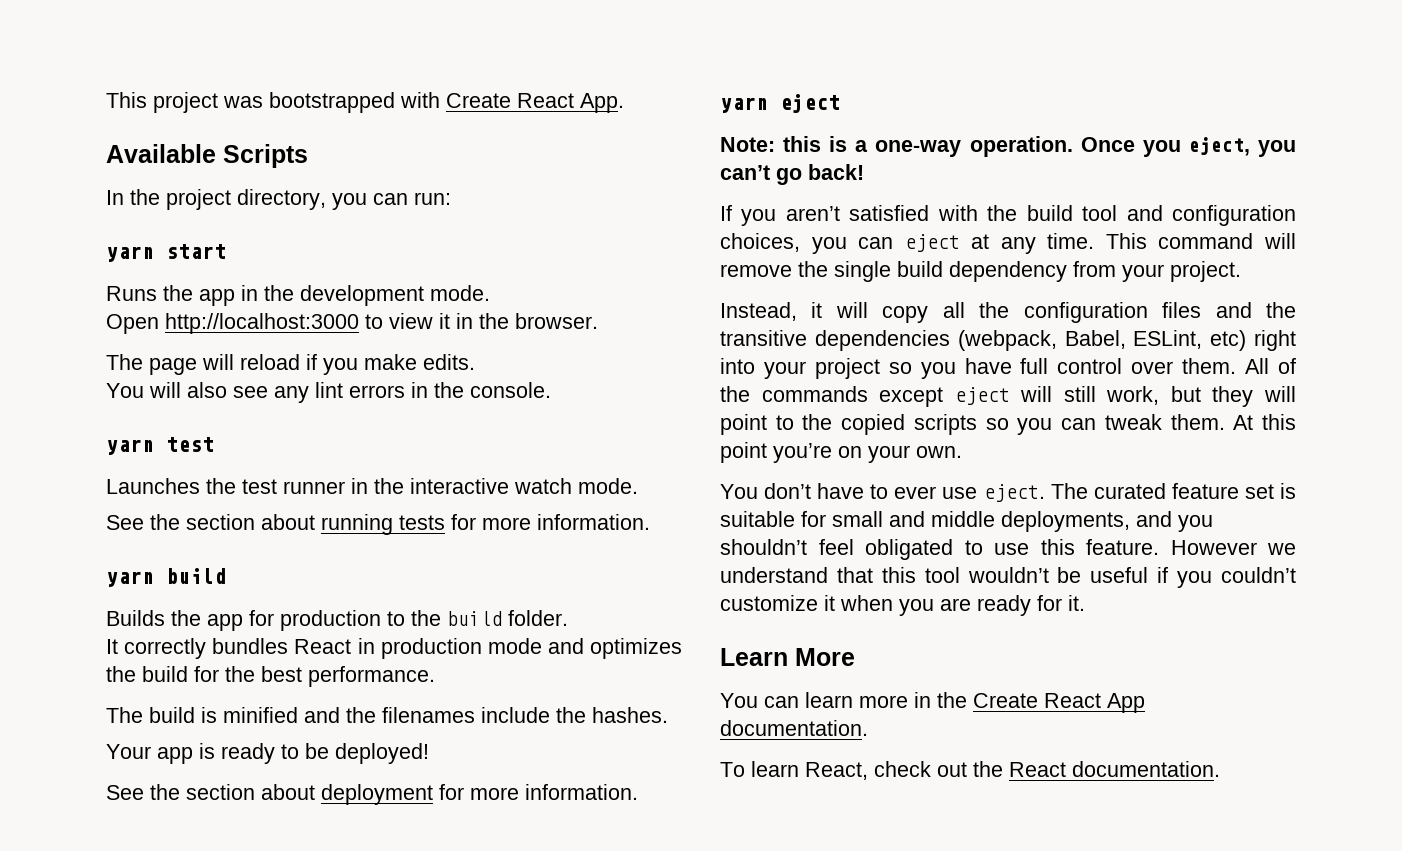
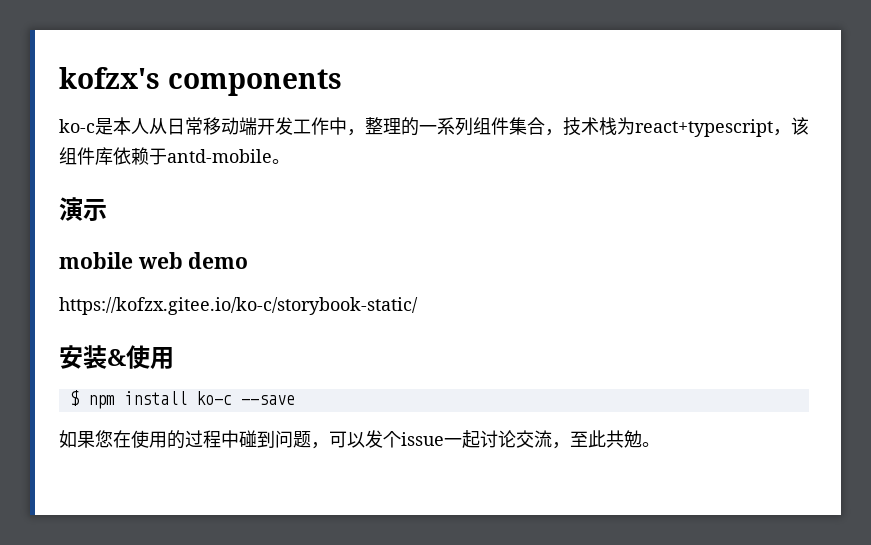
- This project was bootstrapped with Create React App.
- Available Scripts
- In the project directory, you can run:
- yarn start
- Runs the app in the development mode.
- Open http://localhost:3000 to view it in the browser.
- The page will reload if you make edits.
- You will also see any lint errors in the console.
- yarn test
- Launches the test runner in the interactive watch mode.
- See the section about running tests for more information.
- yarn build
- Builds the app for production to the build folder.
- It correctly bundles React in production mode and optimizes the build for the best performance.
- The build is minified and the filenames include the hashes.
- Your app is ready to be deployed!
- See the section about deployment for more information.
- yarn eject
- Note: this is a one-way operation. Once you eject, you can’t go back!
- If you aren’t satisfied with the build tool and configuration choices, you can eject at any time. This command will remove the single build dependency from your project.
- Instead, it will copy all the configuration files and the transitive dependencies (webpack, Babel, ESLint, etc) right into your project so you have full control over them. All of the commands except eject will still work, but they will point to the copied scripts so you can tweak them. At this point you’re on your own.
- You don’t have to ever use eject. The curated feature set is suitable for small and middle deployments, and you shouldn’t feel obligated to use this feature. However we understand that this tool wouldn’t be useful if you couldn’t customize it when you are ready for it.
- Learn More
- You can learn more in the Create React App documentation.
- To learn React, check out the React documentation.
+ kofzx's components
+ ko-c是本人从日常移动端开发工作中，整理的一系列组件集合，技术栈为react+typescript，该组件库依赖于antd-mobile。
+ 演示
+ mobile web demo
+ https://kofzx.gitee.io/ko-c/storybook-static/
+ 安装&使用
+ $ npm install ko-c --save
+ 如果您在使用的过程中碰到问题，可以发个issue一起讨论交流，至此共勉。

